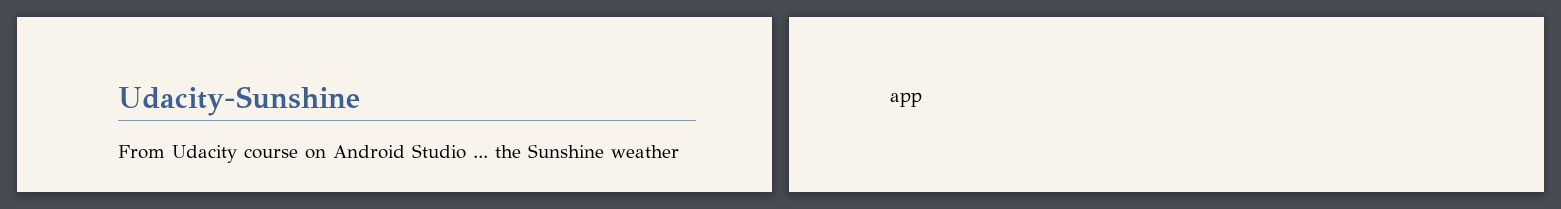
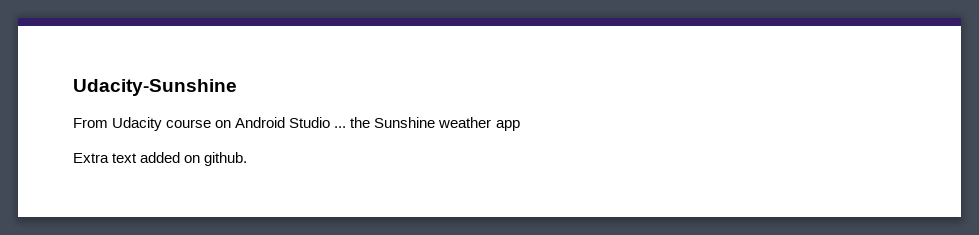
+ Extra text added on github.

